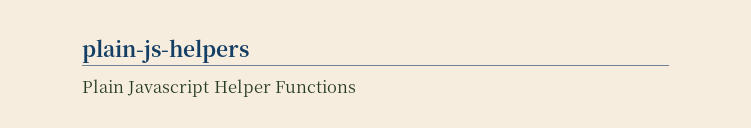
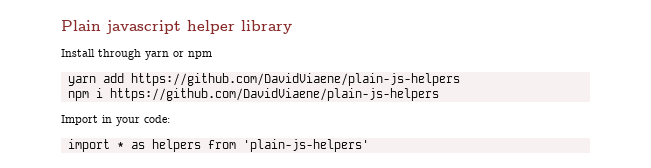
- plain-js-helpers
- Plain Javascript Helper Functions
+ Plain javascript helper library
+ Install through yarn or npm
+ yarn add https://github.com/DavidViaene/plain-js-helpers
+ npm i https://github.com/DavidViaene/plain-js-helpers
+ Import in your code:
+ import * as helpers from 'plain-js-helpers'

